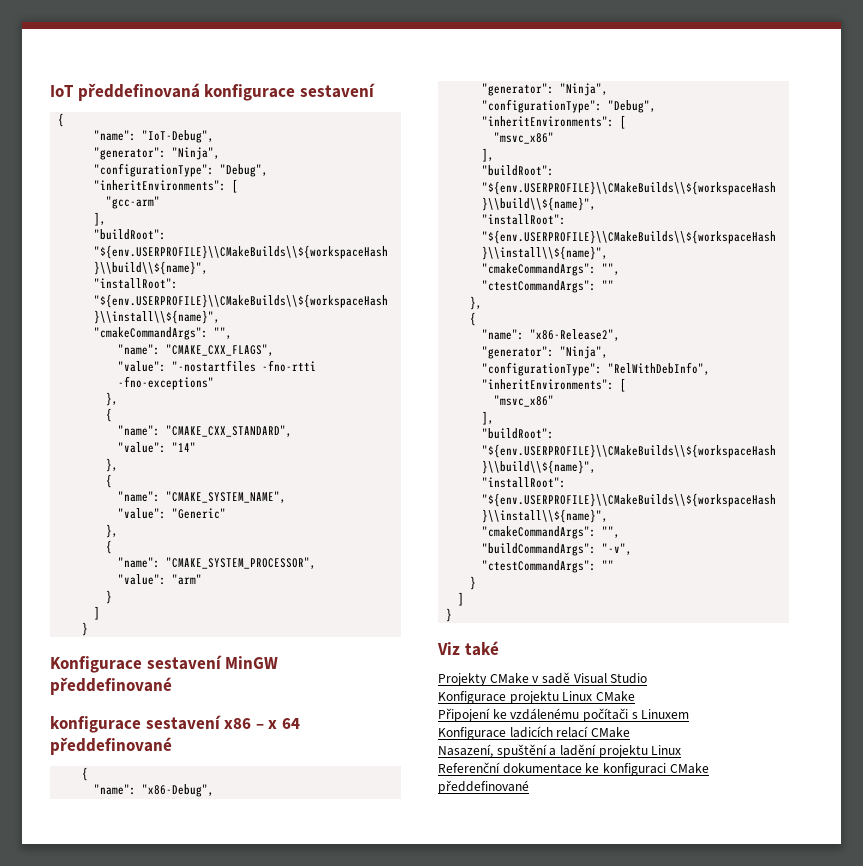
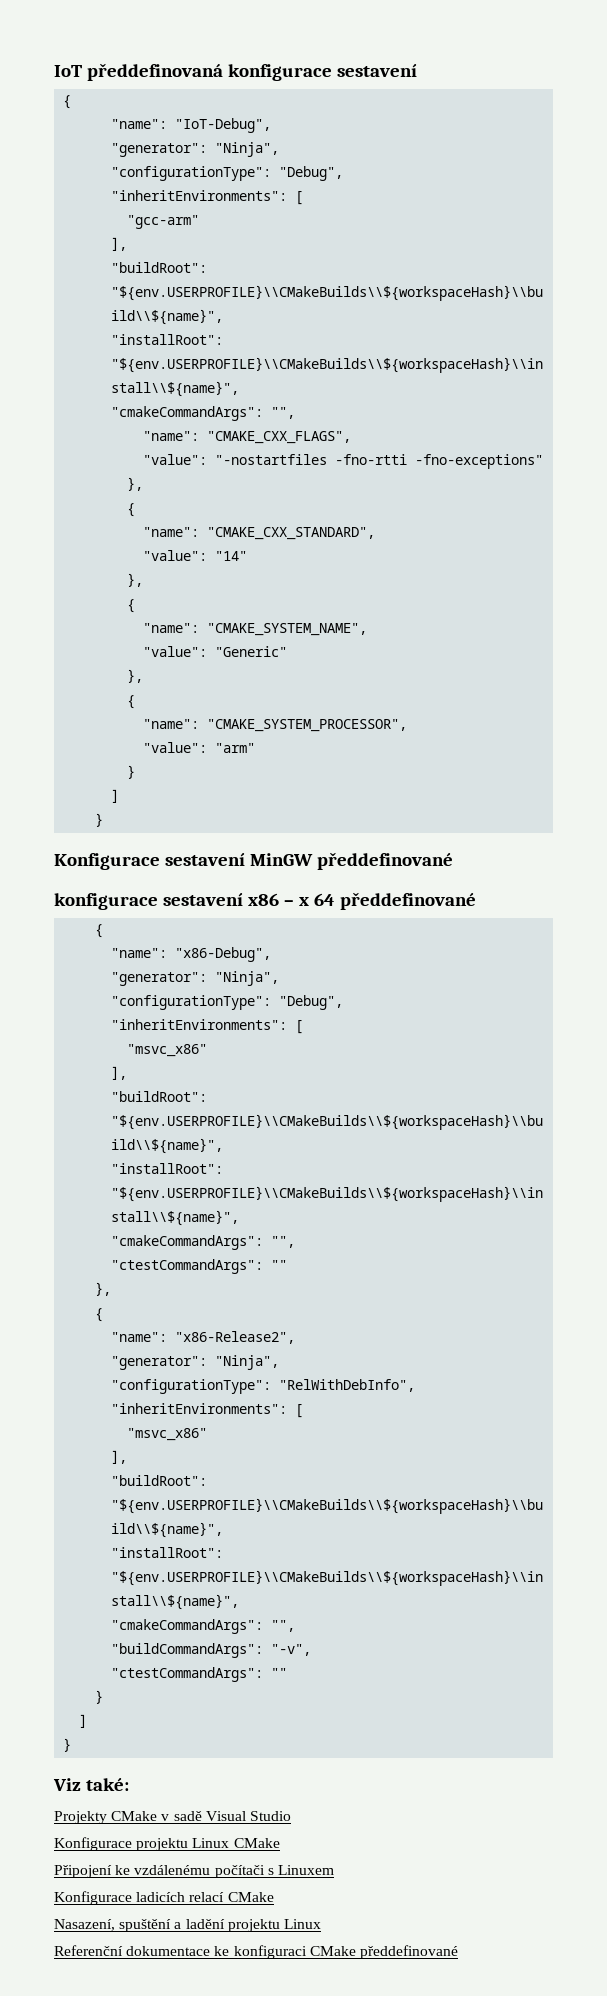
- Viz také
+ Viz také:

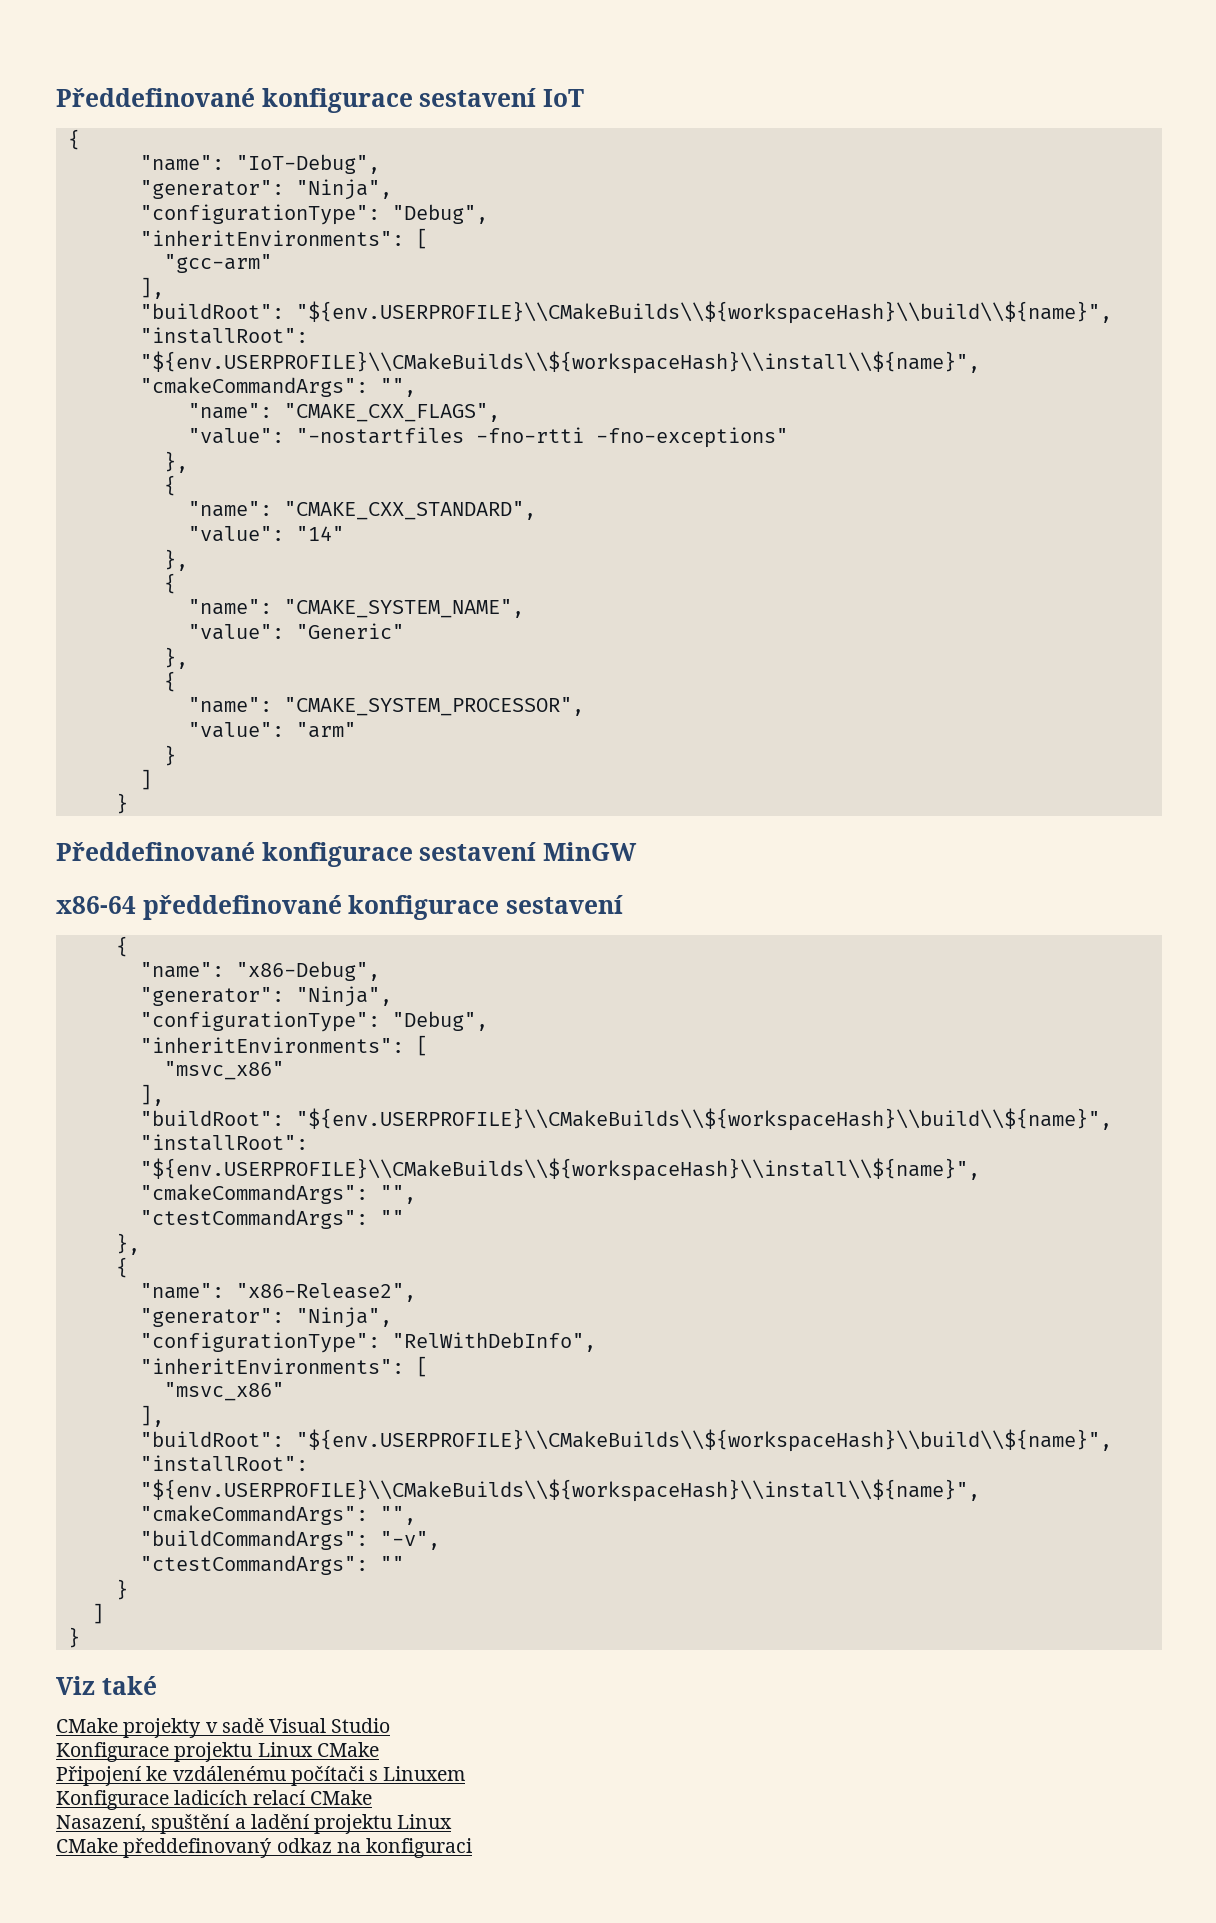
- IoT předdefinovaná konfigurace sestavení
+ Předdefinované konfigurace sestavení IoT
- Konfigurace sestavení MinGW předdefinované
- konfigurace sestavení x86 – x 64 předdefinované
+ Předdefinované konfigurace sestavení MinGW
+ x86-64 předdefinované konfigurace sestavení
- Viz také:
- Projekty CMake v sadě Visual Studio
+ Viz také
+ CMake projekty v sadě Visual Studio
- Referenční dokumentace ke konfiguraci CMake předdefinované
+ CMake předdefinovaný odkaz na konfiguraci

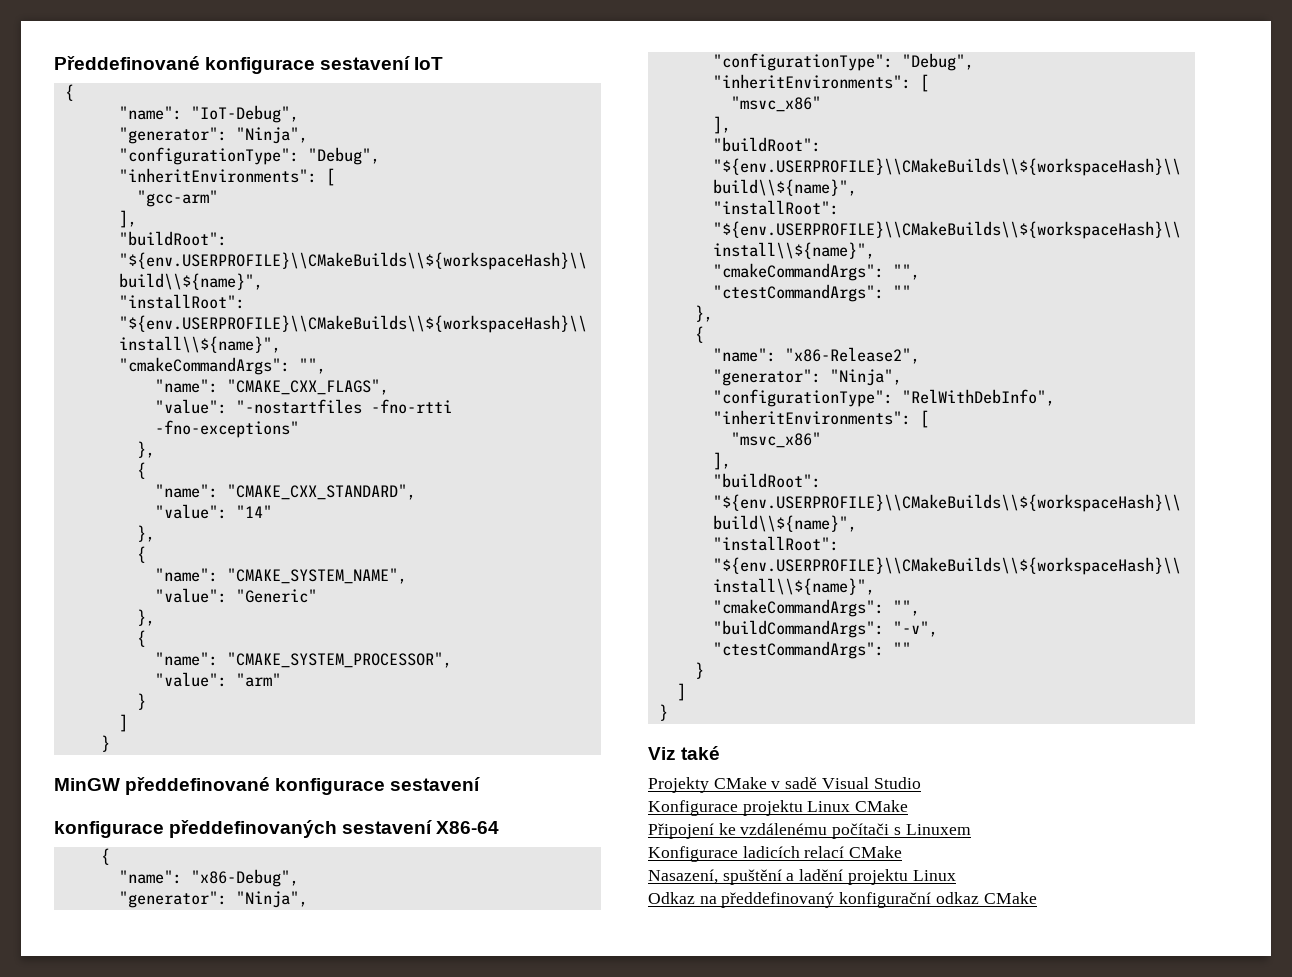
- Předdefinované konfigurace sestavení MinGW
- x86-64 předdefinované konfigurace sestavení
+ MinGW předdefinované konfigurace sestavení
+ konfigurace předdefinovaných sestavení X86-64
- CMake projekty v sadě Visual Studio
+ Projekty CMake v sadě Visual Studio
- CMake předdefinovaný odkaz na konfiguraci
+ Odkaz na předdefinovaný konfigurační odkaz CMake

